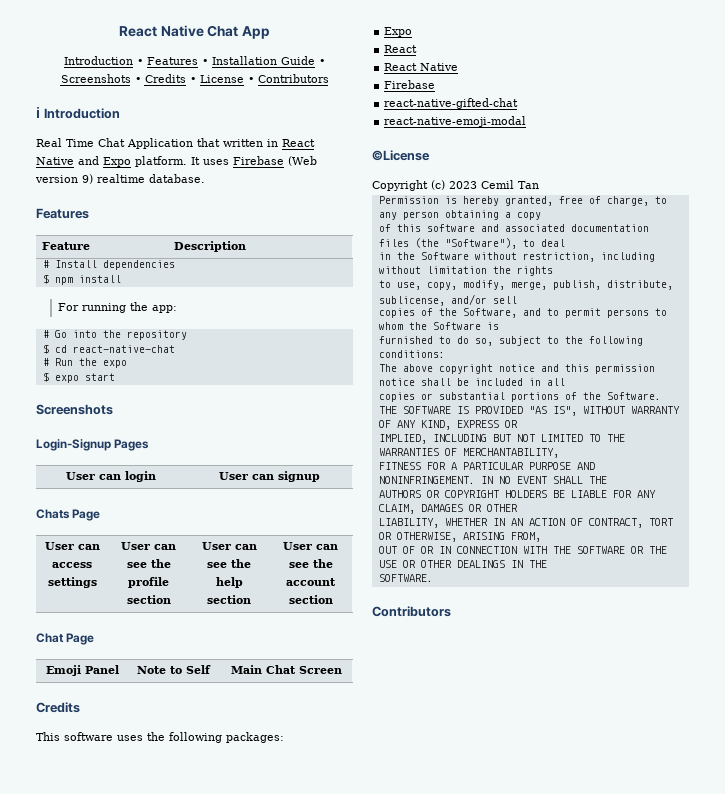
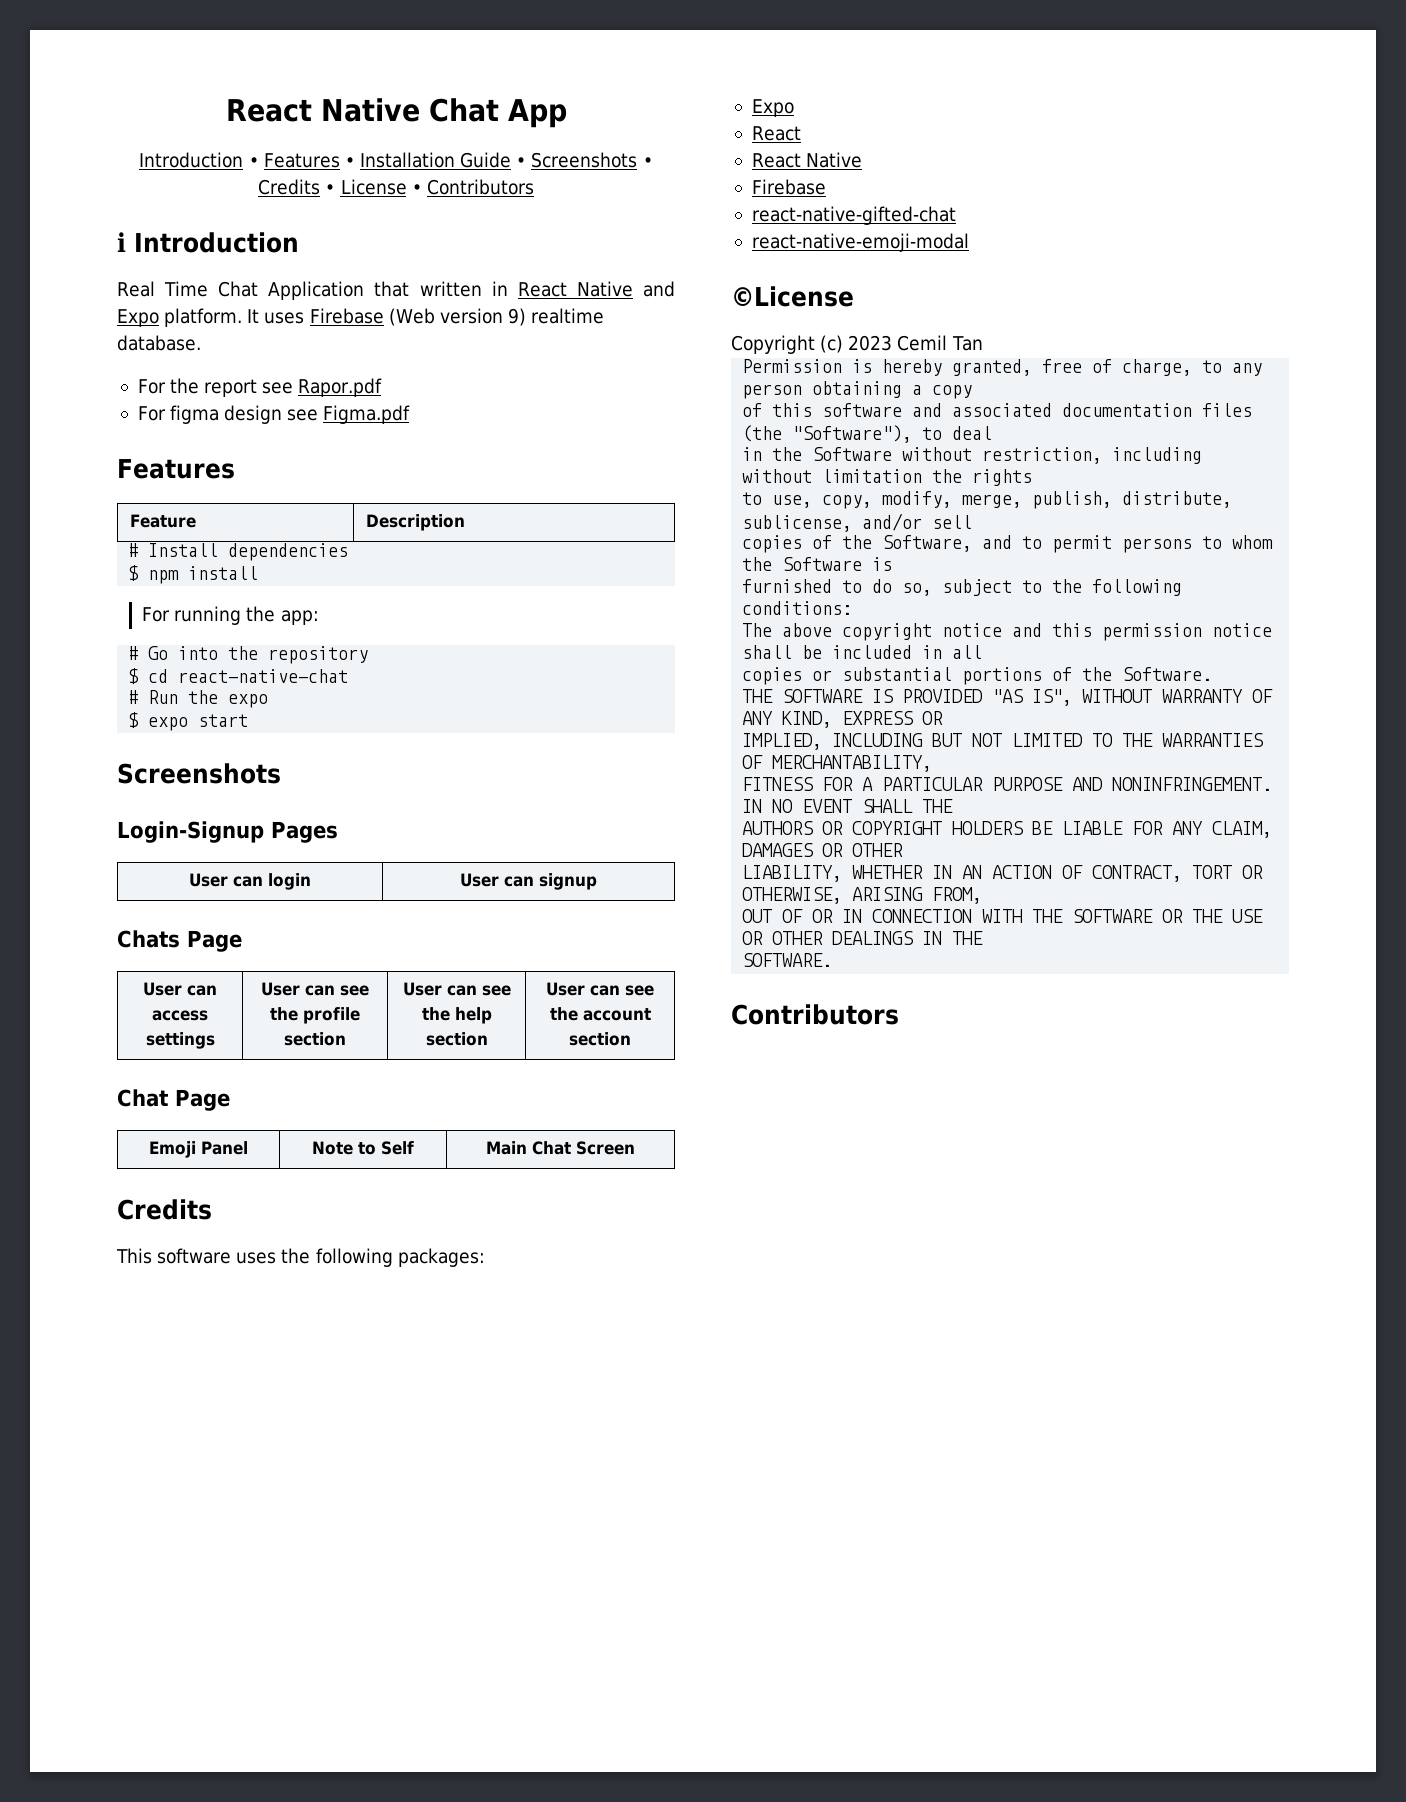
+ For the report see Rapor.pdf
+ For figma design see Figma.pdf

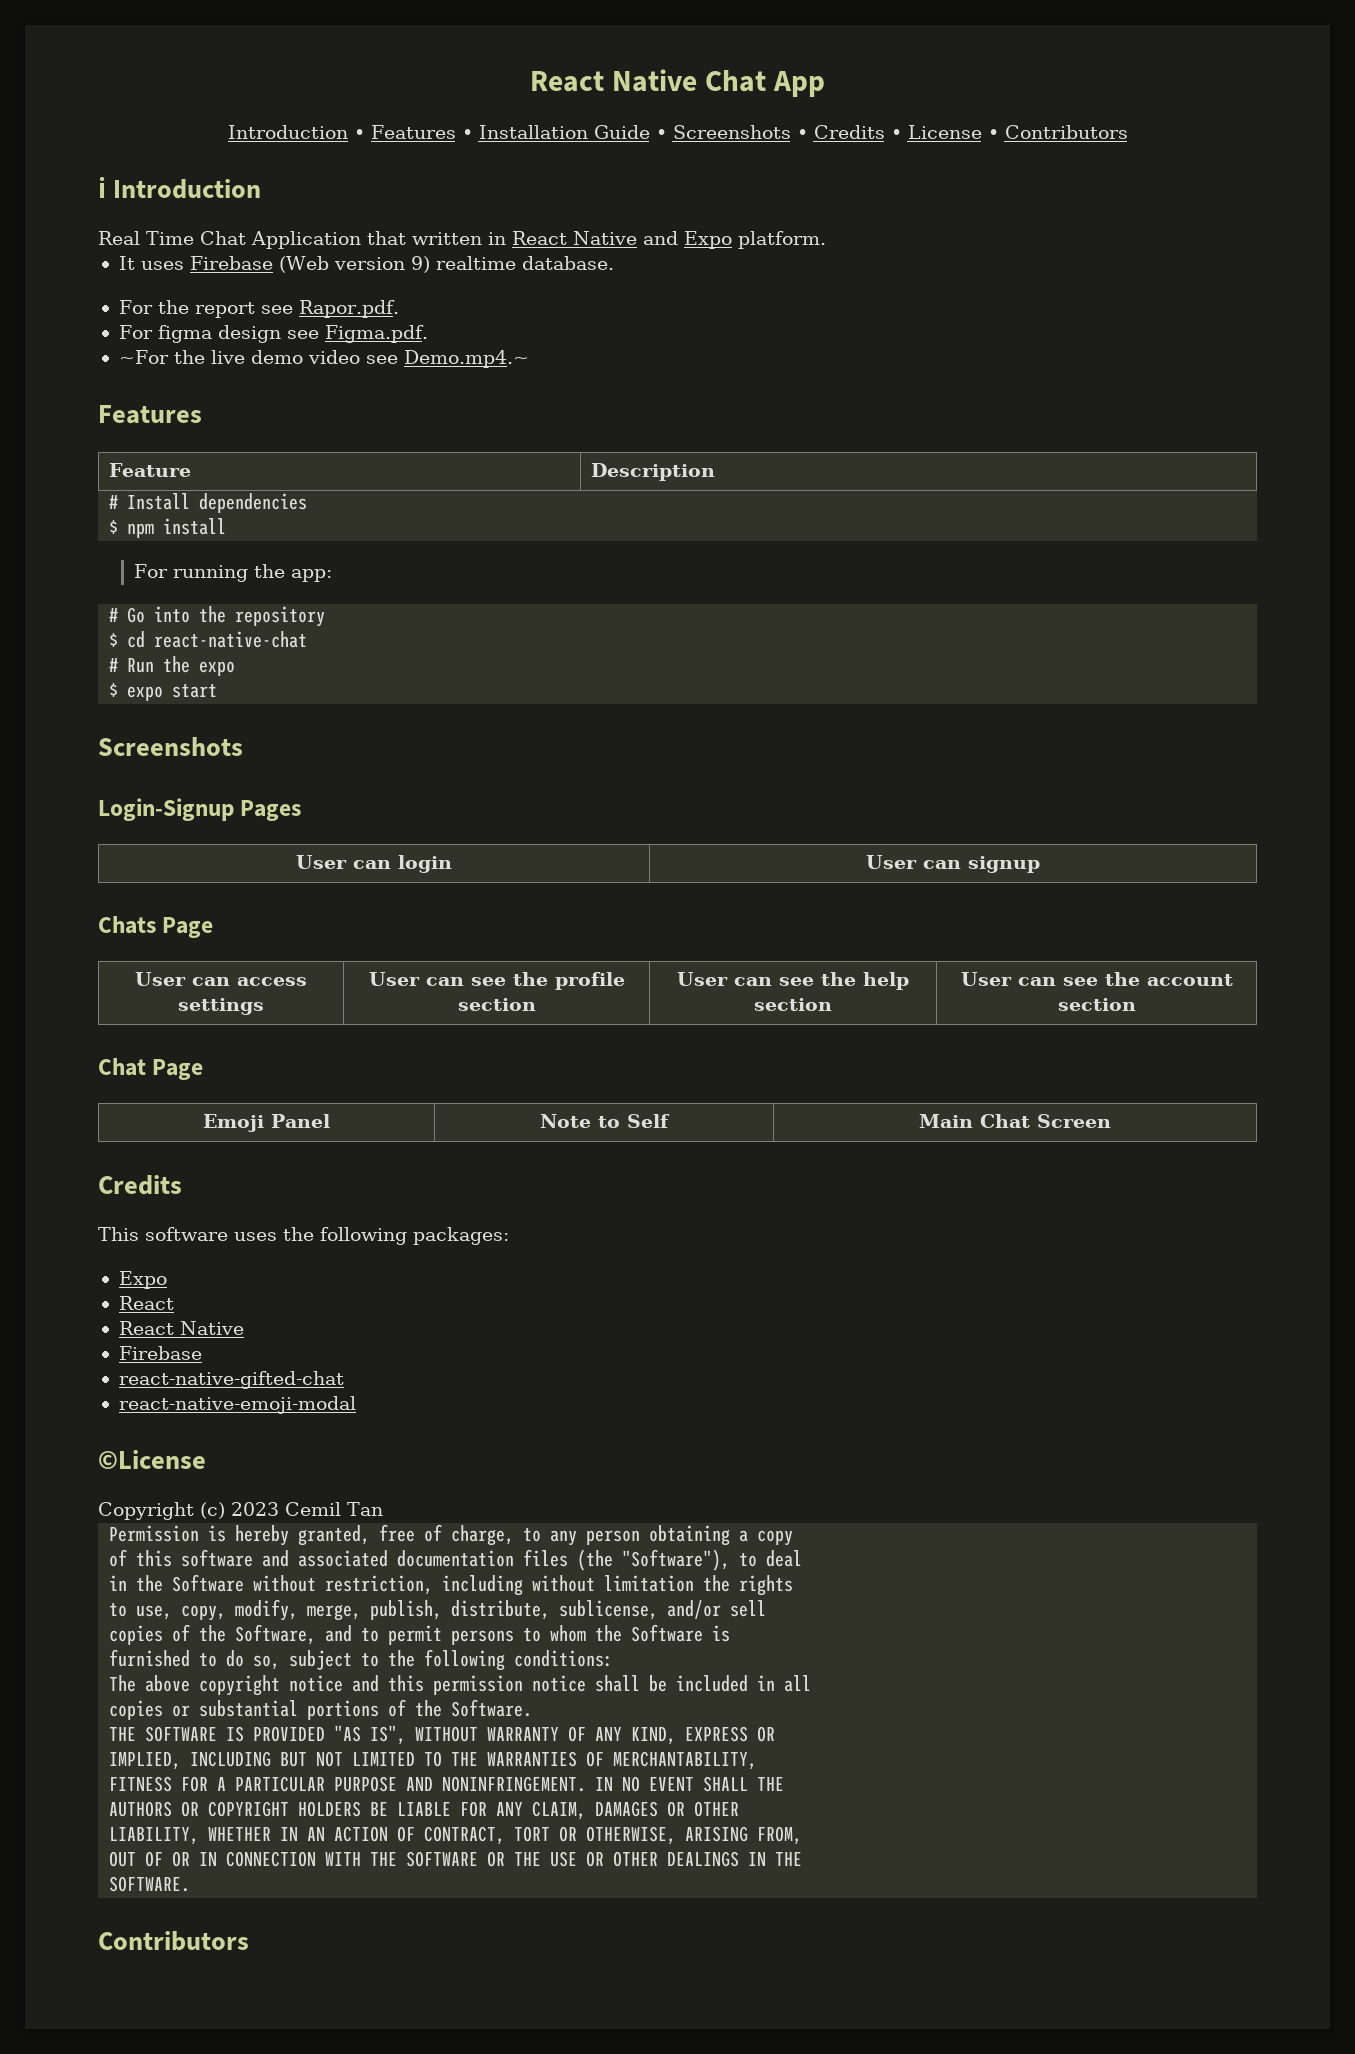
- Real Time Chat Application that written in React Native and Expo platform. It uses Firebase (Web version 9) realtime database.
+ Real Time Chat Application that written in React Native and Expo platform.
+ It uses Firebase (Web version 9) realtime database.
- For the report see Rapor.pdf
+ For the report see Rapor.pdf.
- For figma design see Figma.pdf
+ For figma design see Figma.pdf.
+ ~For the live demo video see Demo.mp4.~

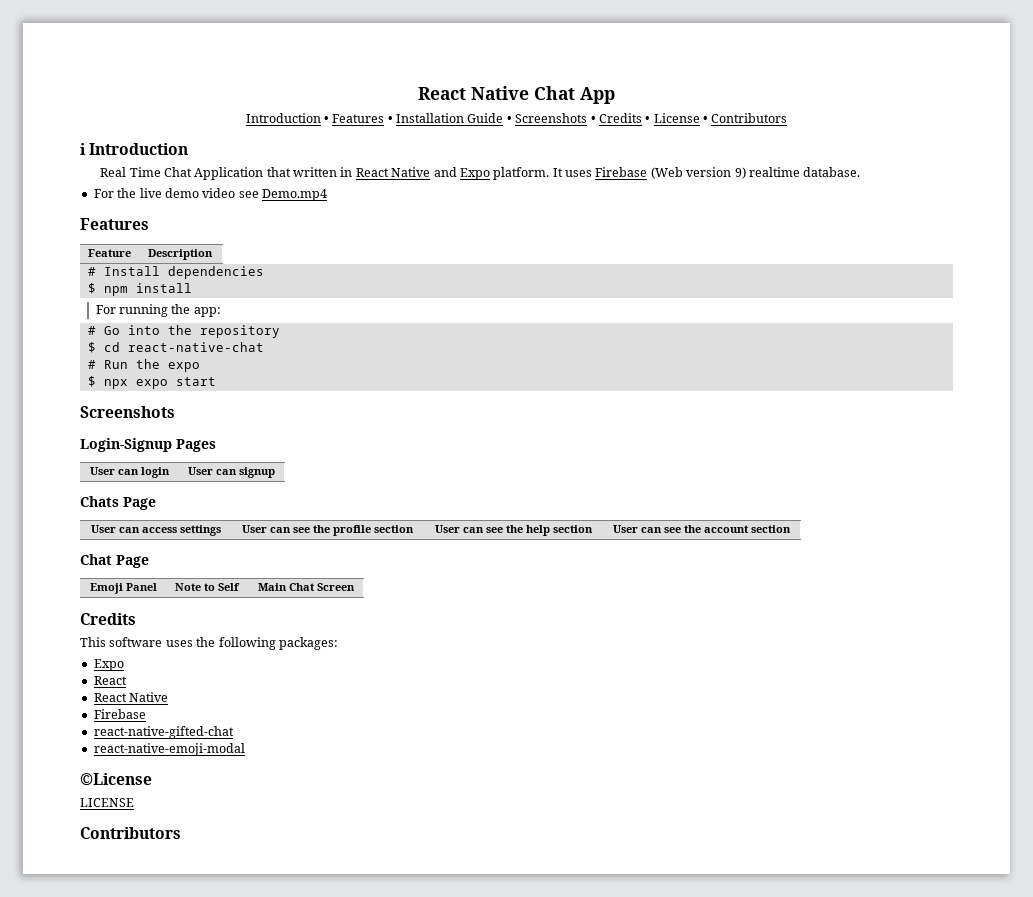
- Real Time Chat Application that written in React Native and Expo platform.
- It uses Firebase (Web version 9) realtime database.
+ Real Time Chat Application that written in React Native and Expo platform. It uses Firebase (Web version 9) realtime database.
- For the report see Rapor.pdf.
- For figma design see Figma.pdf.
- ~For the live demo video see Demo.mp4.~
+ For the live demo video see Demo.mp4
- $ expo start
+ $ npx expo start
- Copyright (c) 2023 Cemil Tan
- Permission is hereby granted, free of charge, to any person obtaining a copy
- of this software and associated documentation files (the "Software"), to deal
- in the Software without restriction, including without limitation the rights
- to use, copy, modify, merge, publish, distribute, sublicense, and/or sell
- copies of the Software, and to permit persons to whom the Software is
- furnished to do so, subject to the following conditions:
- The above copyright notice and this permission notice shall be included in all
- copies or substantial portions of the Software.
- THE SOFTWARE IS PROVIDED "AS IS", WITHOUT WARRANTY OF ANY KIND, EXPRESS OR
- IMPLIED, INCLUDING BUT NOT LIMITED TO THE WARRANTIES OF MERCHANTABILITY,
- FITNESS FOR A PARTICULAR PURPOSE AND NONINFRINGEMENT. IN NO EVENT SHALL THE
- AUTHORS OR COPYRIGHT HOLDERS BE LIABLE FOR ANY CLAIM, DAMAGES OR OTHER
- LIABILITY, WHETHER IN AN ACTION OF CONTRACT, TORT OR OTHERWISE, ARISING FROM,
- OUT OF OR IN CONNECTION WITH THE SOFTWARE OR THE USE OR OTHER DEALINGS IN THE
- SOFTWARE.
+ LICENSE

